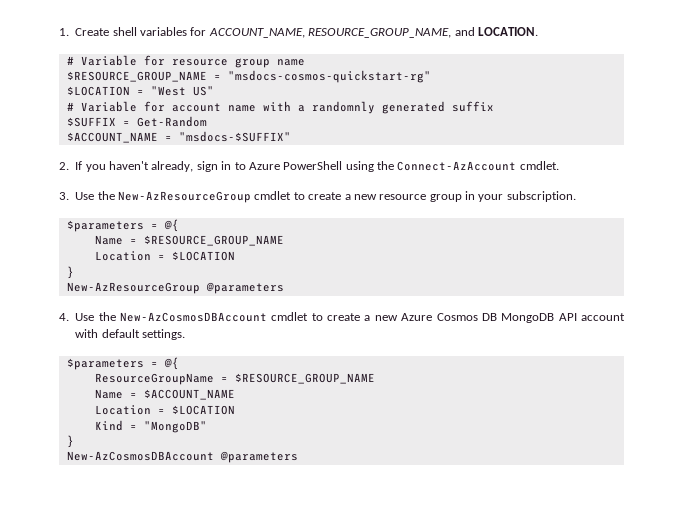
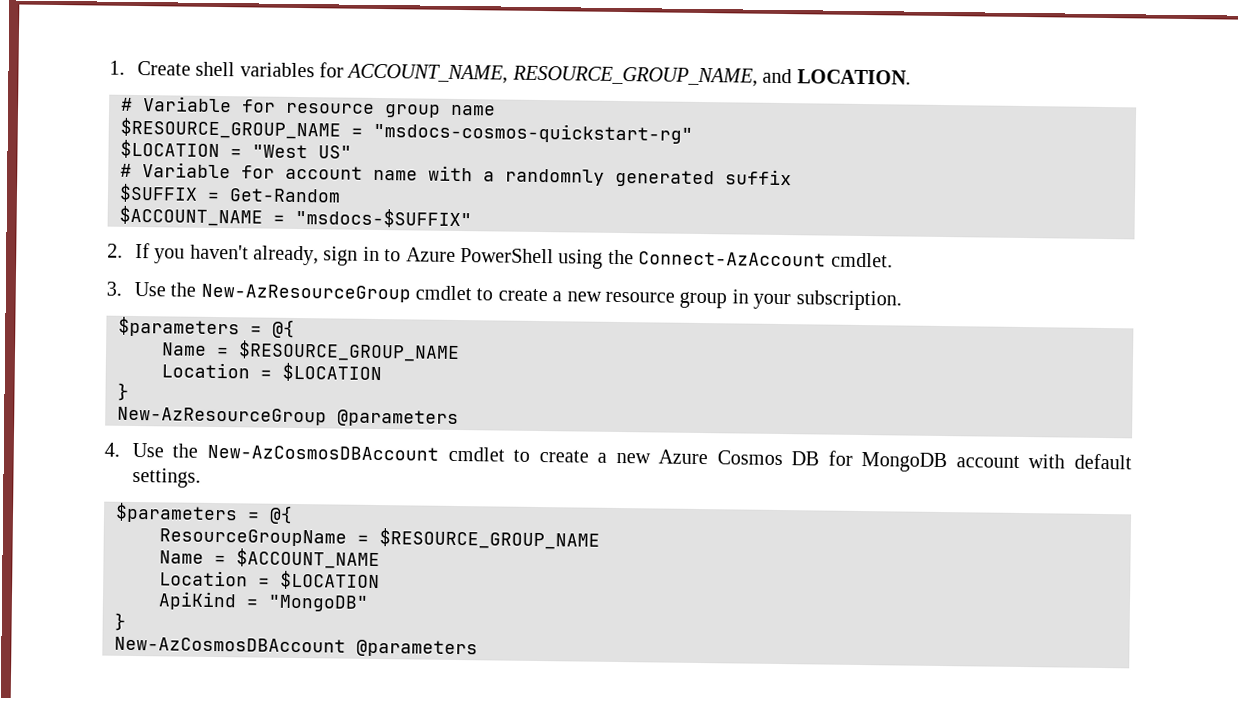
- 4. Use the New-AzCosmosDBAccount cmdlet to create a new Azure Cosmos DB MongoDB API account with default settings.
+ 4. Use the New-AzCosmosDBAccount cmdlet to create a new Azure Cosmos DB for MongoDB account with default settings.
- Kind = "MongoDB"
+ ApiKind = "MongoDB"

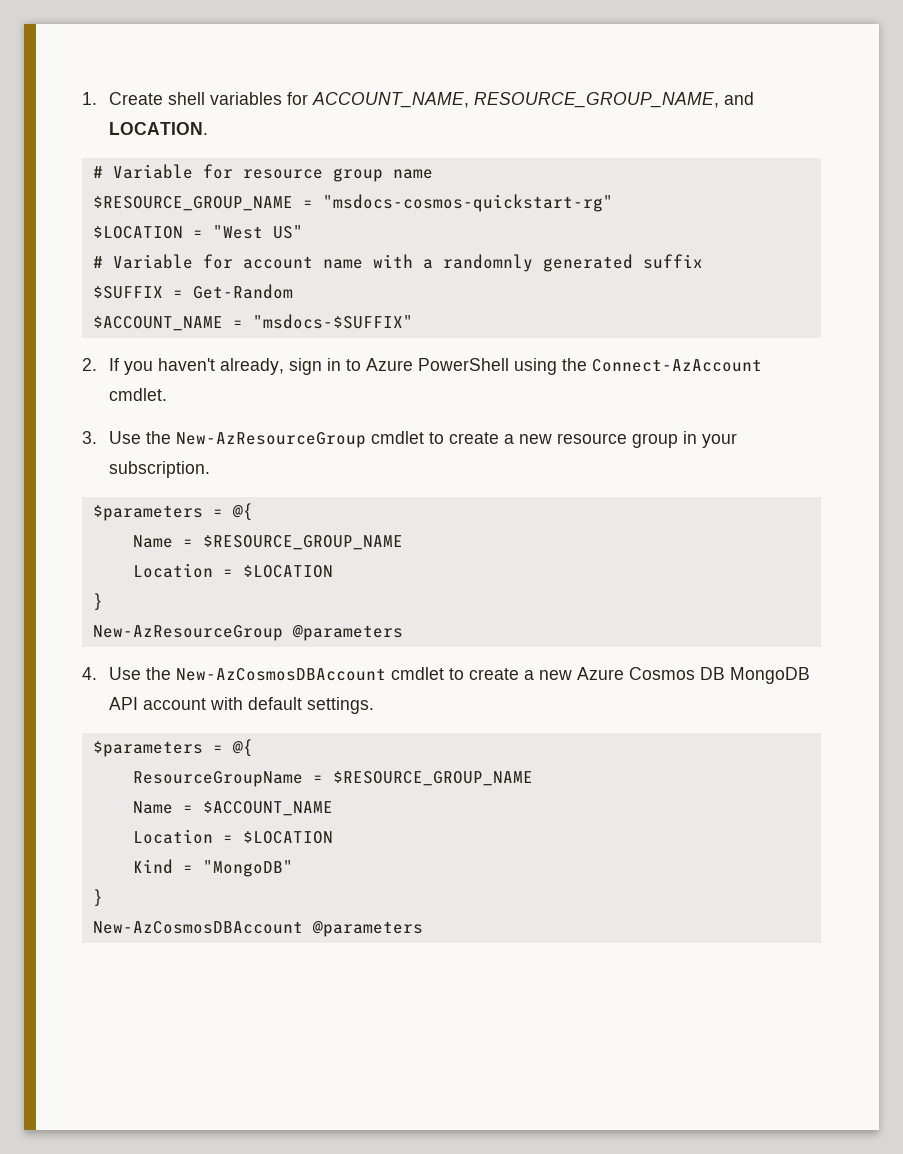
- 4. Use the New-AzCosmosDBAccount cmdlet to create a new Azure Cosmos DB for MongoDB account with default settings.
+ 4. Use the New-AzCosmosDBAccount cmdlet to create a new Azure Cosmos DB MongoDB API account with default settings.
- ApiKind = "MongoDB"
+ Kind = "MongoDB"

